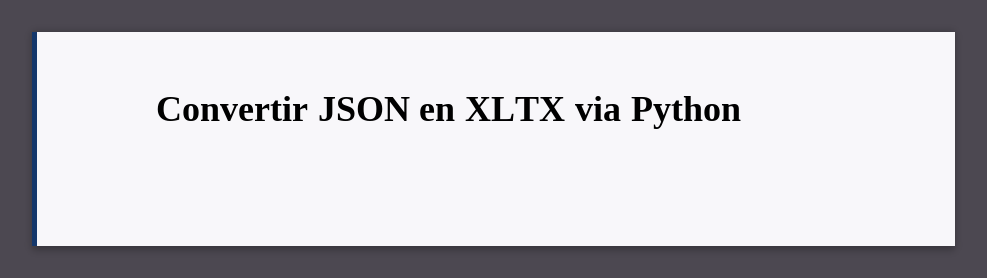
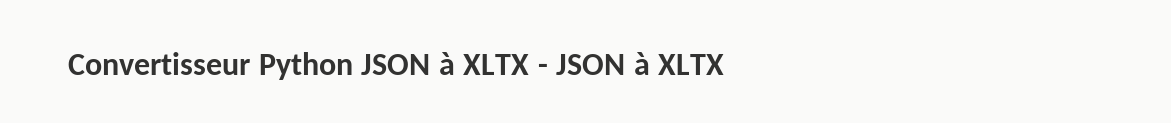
- Convertir JSON en XLTX via Python
+ Convertisseur Python JSON à XLTX - JSON à XLTX

